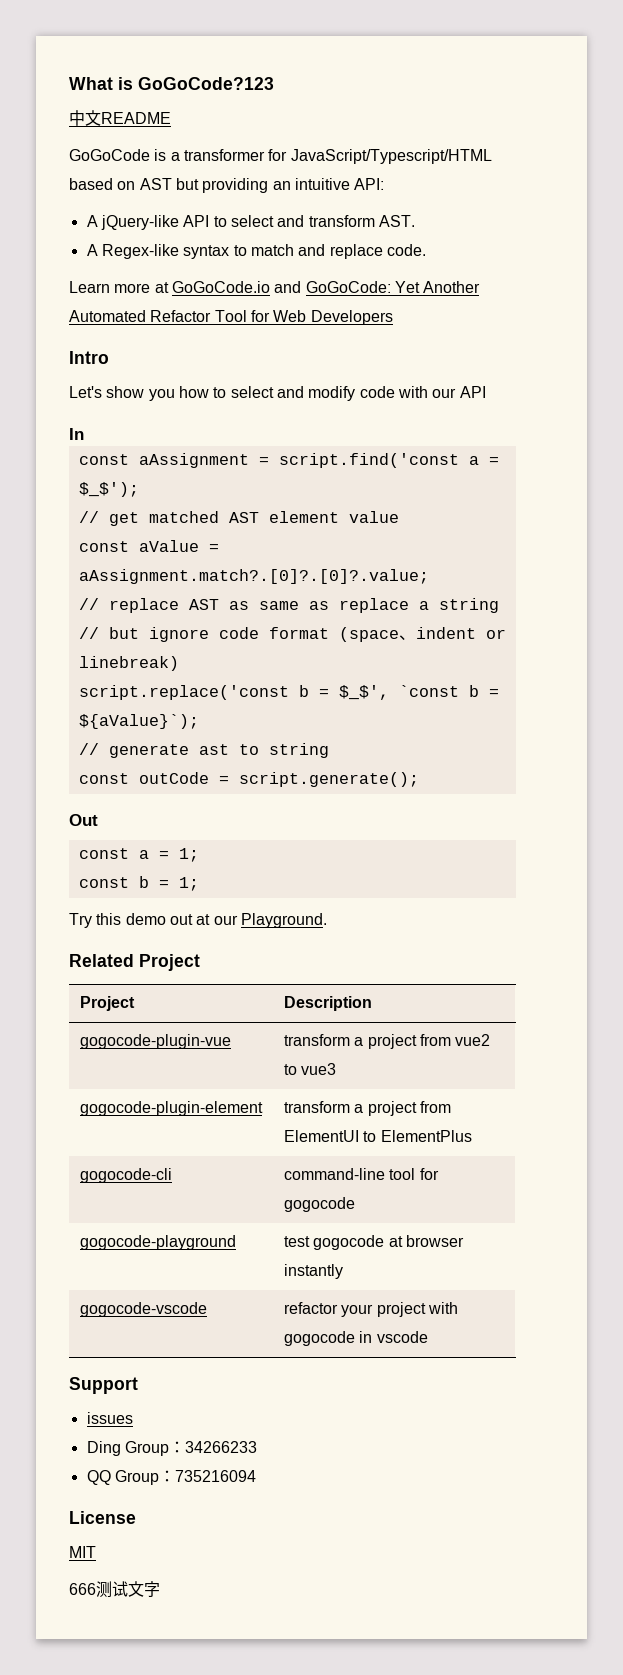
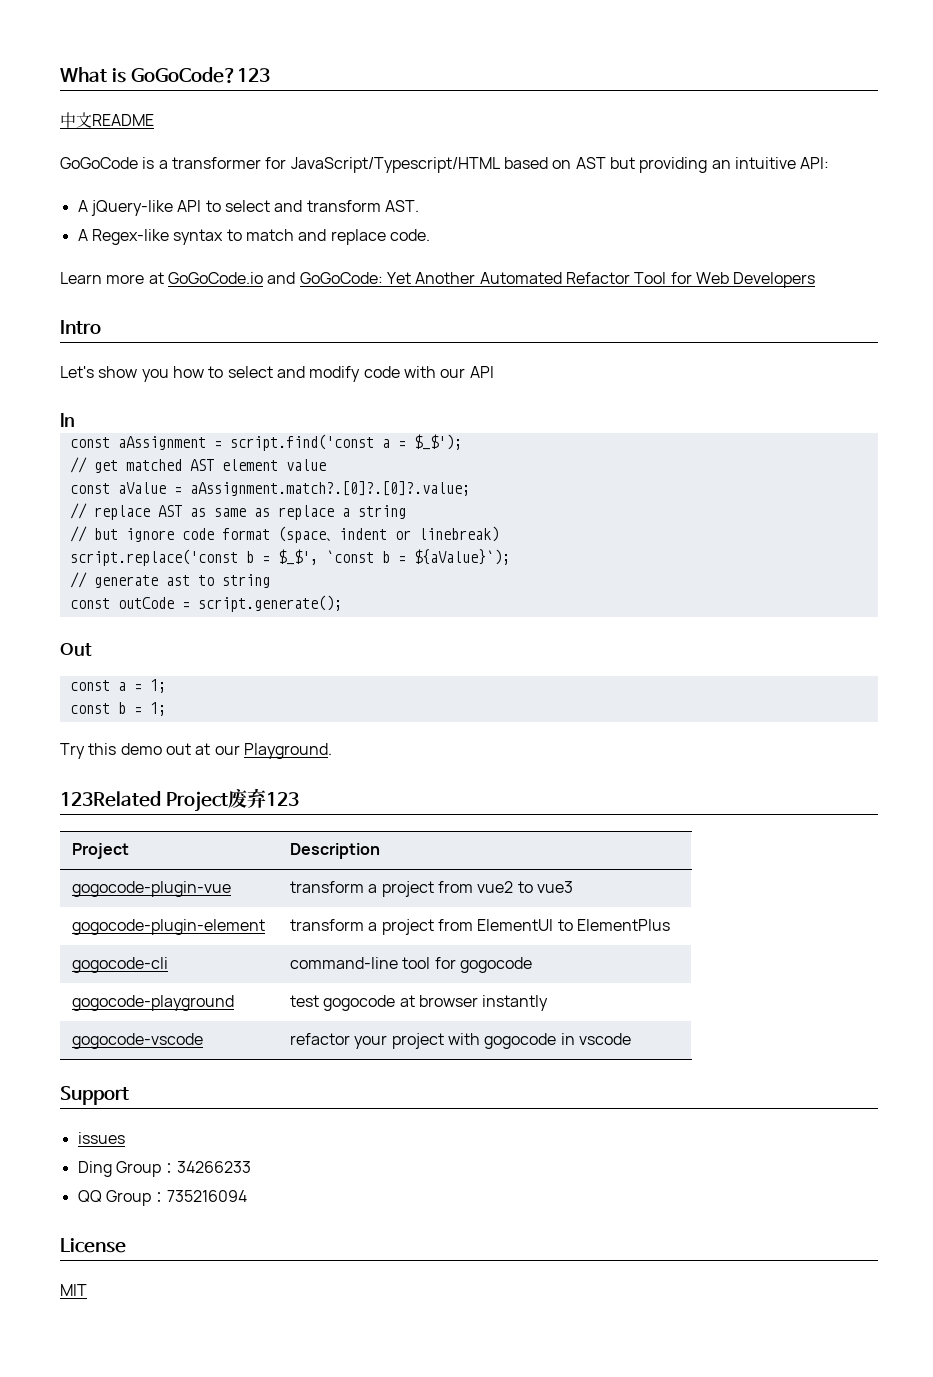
- Related Project
+ 123Related Project废弃123
- 666测试文字

